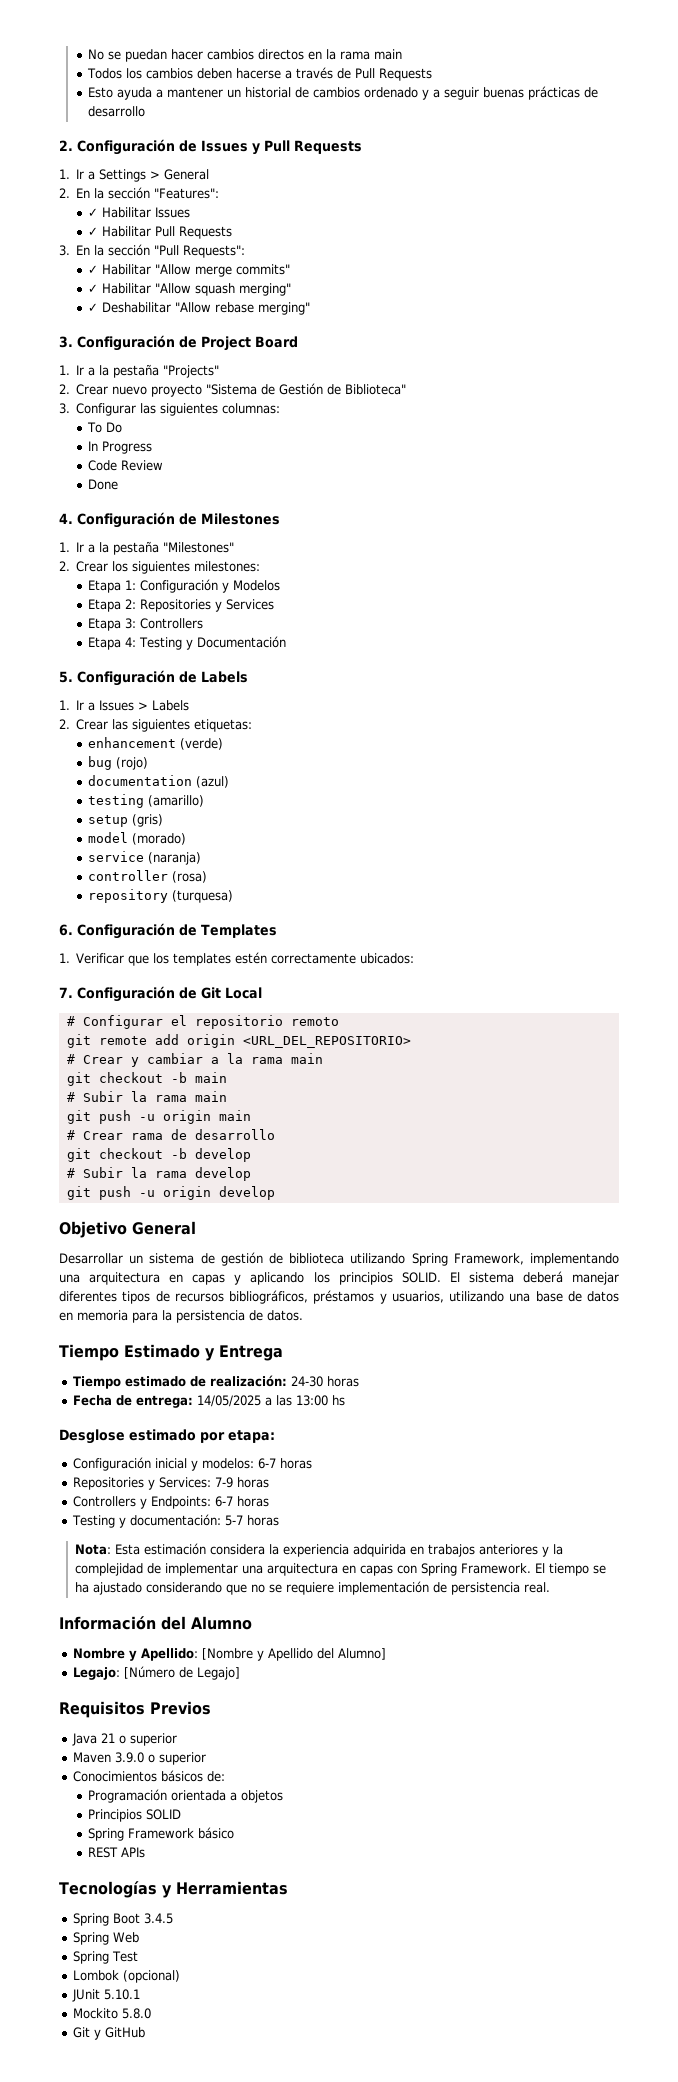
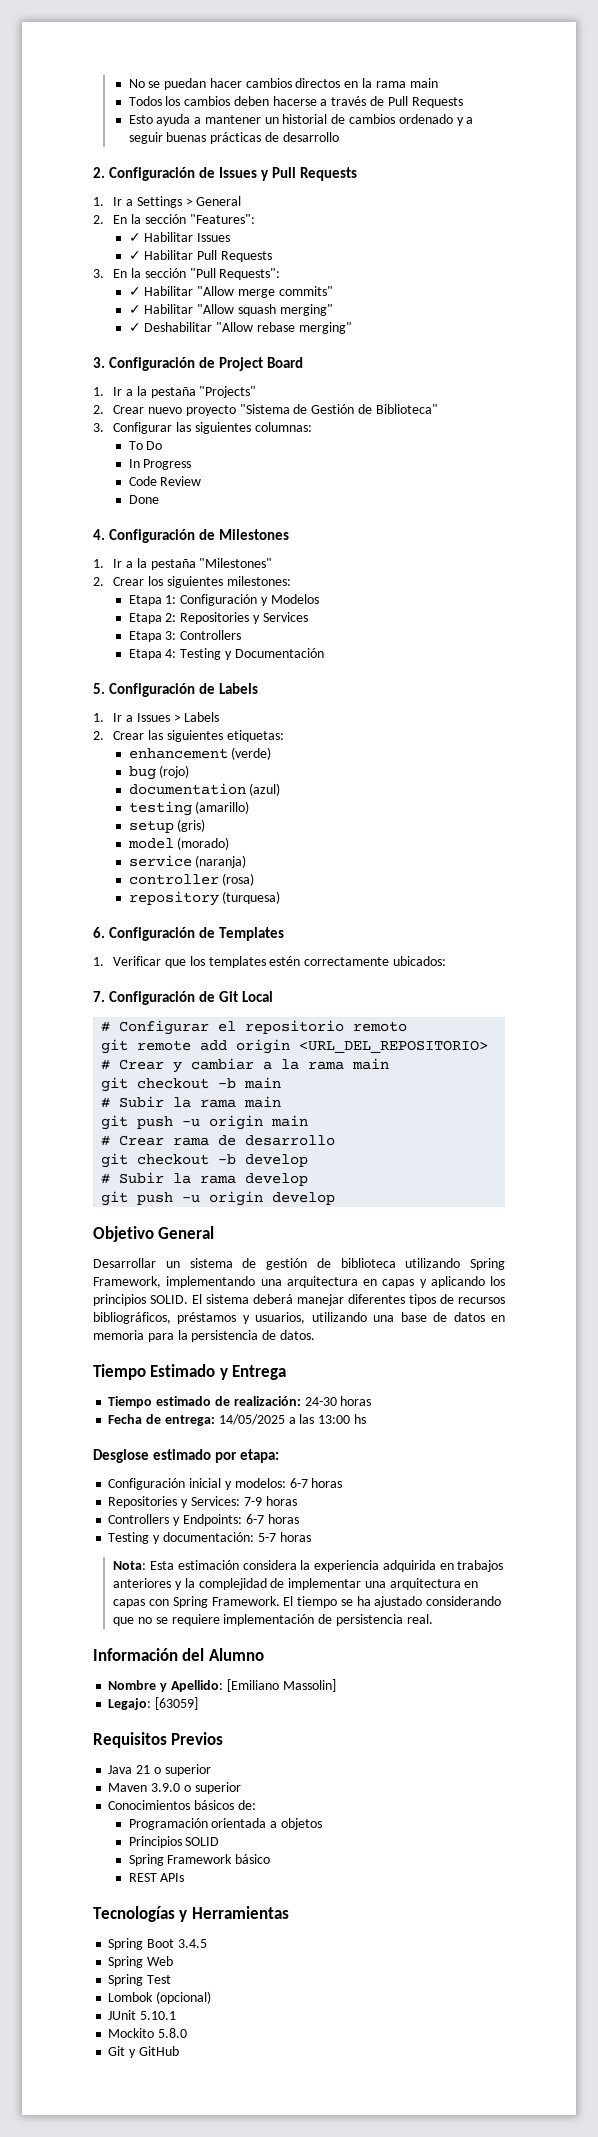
- Nombre y Apellido: [Nombre y Apellido del Alumno]
- Legajo: [Número de Legajo]
+ Nombre y Apellido: [Emiliano Massolin]
+ Legajo: [63059]

